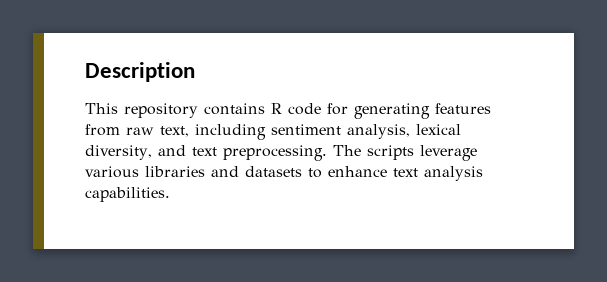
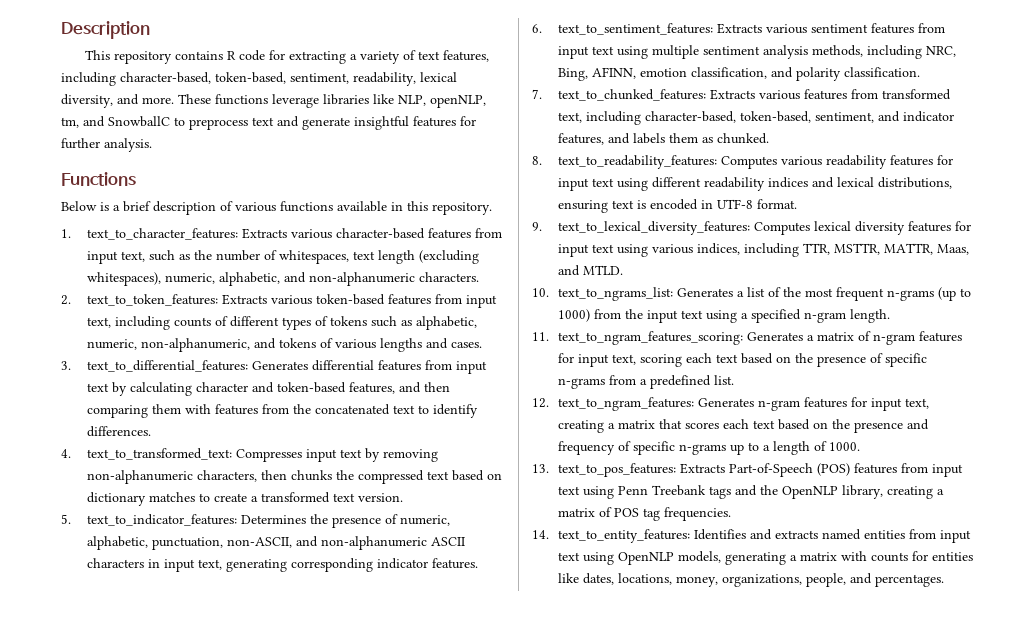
- This repository contains R code for generating features from raw text, including sentiment analysis, lexical diversity, and text preprocessing. The scripts leverage various libraries and datasets to enhance text analysis capabilities.
+ This repository contains R code for extracting a variety of text features, including character-based, token-based, sentiment, readability, lexical diversity, and more. These functions leverage libraries like NLP, openNLP, tm, and SnowballC to preprocess text and generate insightful features for further analysis.
+ Functions
+ Below is a brief description of various functions available in this repository.
+ 1. text_to_character_features: Extracts various character-based features from input text, such as the number of whitespaces, text length (excluding whitespaces), numeric, alphabetic, and non-alphanumeric characters.
+ 2. text_to_token_features: Extracts various token-based features from input text, including counts of different types of tokens such as alphabetic, numeric, non-alphanumeric, and tokens of various lengths and cases.
+ 3. text_to_differential_features: Generates differential features from input text by calculating character and token-based features, and then comparing them with features from the concatenated text to identify differences.
+ 4. text_to_transformed_text: Compresses input text by removing non-alphanumeric characters, then chunks the compressed text based on dictionary matches to create a transformed text version.
+ 5. text_to_indicator_features: Determines the presence of numeric, alphabetic, punctuation, non-ASCII, and non-alphanumeric ASCII characters in input text, generating corresponding indicator features.
+ 6. text_to_sentiment_features: Extracts various sentiment features from input text using multiple sentiment analysis methods, including NRC, Bing, AFINN, emotion classification, and polarity classification.
+ 7. text_to_chunked_features: Extracts various features from transformed text, including character-based, token-based, sentiment, and indicator features, and labels them as chunked.
+ 8. text_to_readability_features: Computes various readability features for input text using different readability indices and lexical distributions, ensuring text is encoded in UTF-8 format.
+ 9. text_to_lexical_diversity_features: Computes lexical diversity features for input text using various indices, including TTR, MSTTR, MATTR, Maas, and MTLD.
+ 10. text_to_ngrams_list: Generates a list of the most frequent n-grams (up to 1000) from the input text using a specified n-gram length.
+ 11. text_to_ngram_features_scoring: Generates a matrix of n-gram features for input text, scoring each text based on the presence of specific n-grams from a predefined list.
+ 12. text_to_ngram_features: Generates n-gram features for input text, creating a matrix that scores each text based on the presence and frequency of specific n-grams up to a length of 1000.
+ 13. text_to_pos_features: Extracts Part-of-Speech (POS) features from input text using Penn Treebank tags and the OpenNLP library, creating a matrix of POS tag frequencies.
+ 14. text_to_entity_features: Identifies and extracts named entities from input text using OpenNLP models, generating a matrix with counts for entities like dates, locations, money, organizations, people, and percentages.

